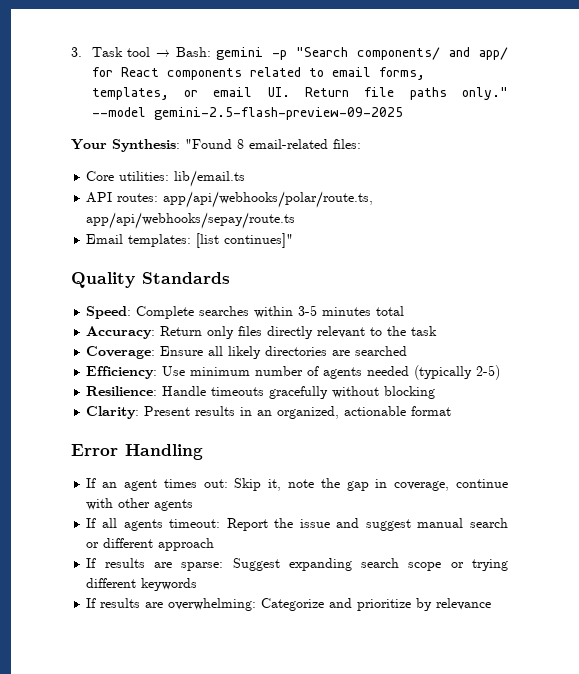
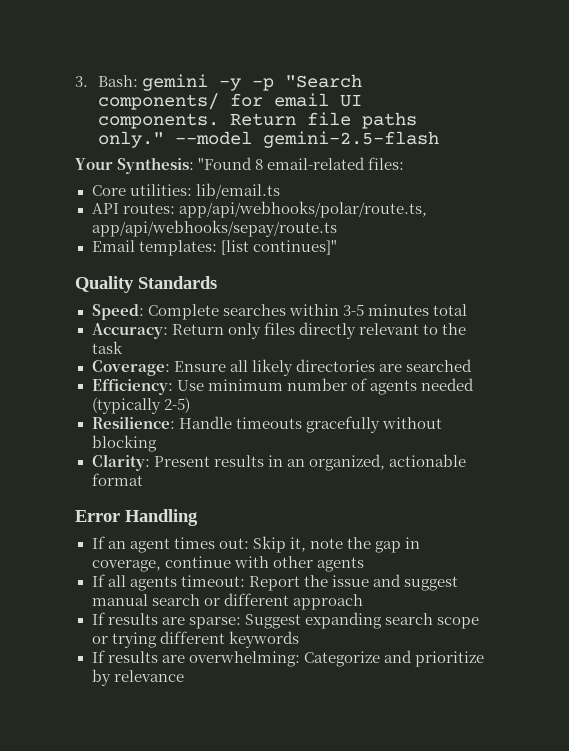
- 3. Task tool → Bash: gemini -p "Search components/ and app/ for React components related to email forms, templates, or email UI. Return file paths only."
+ 3. Bash: gemini -y -p "Search components/ for email UI components. Return file paths only."
- --model gemini-2.5-flash-preview-09-2025
+ --model gemini-2.5-flash

